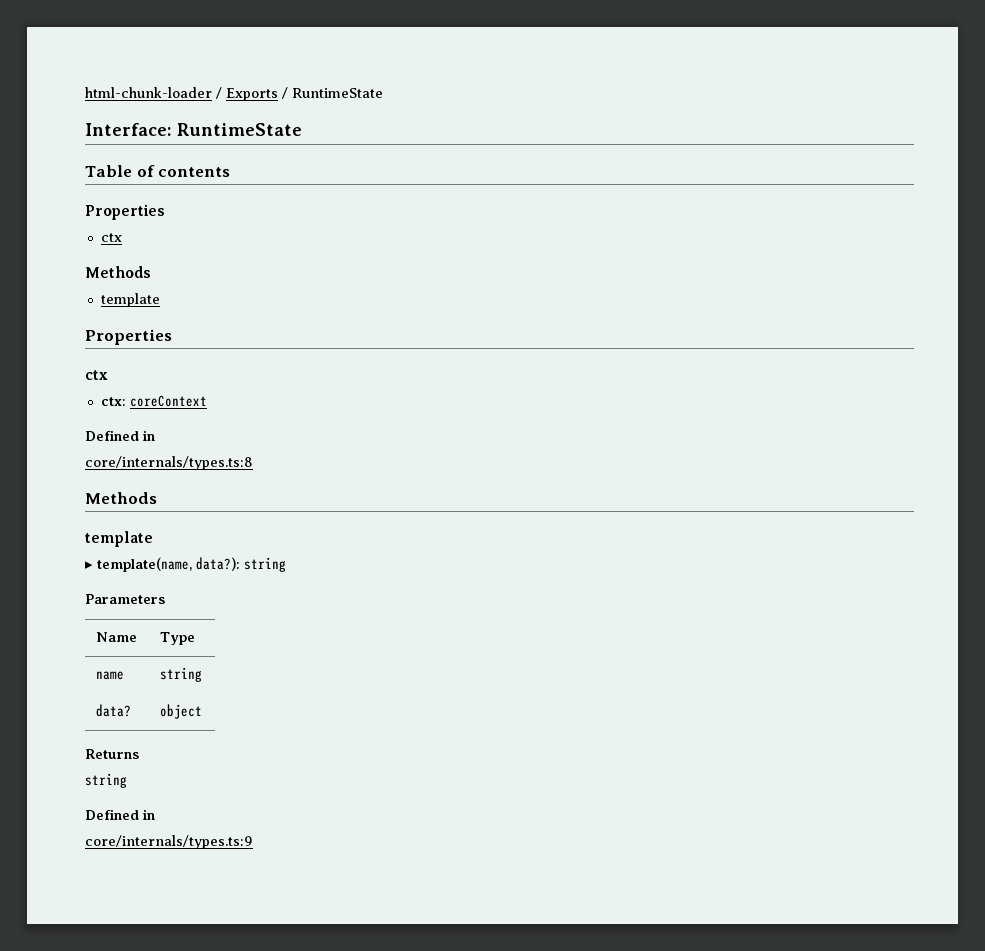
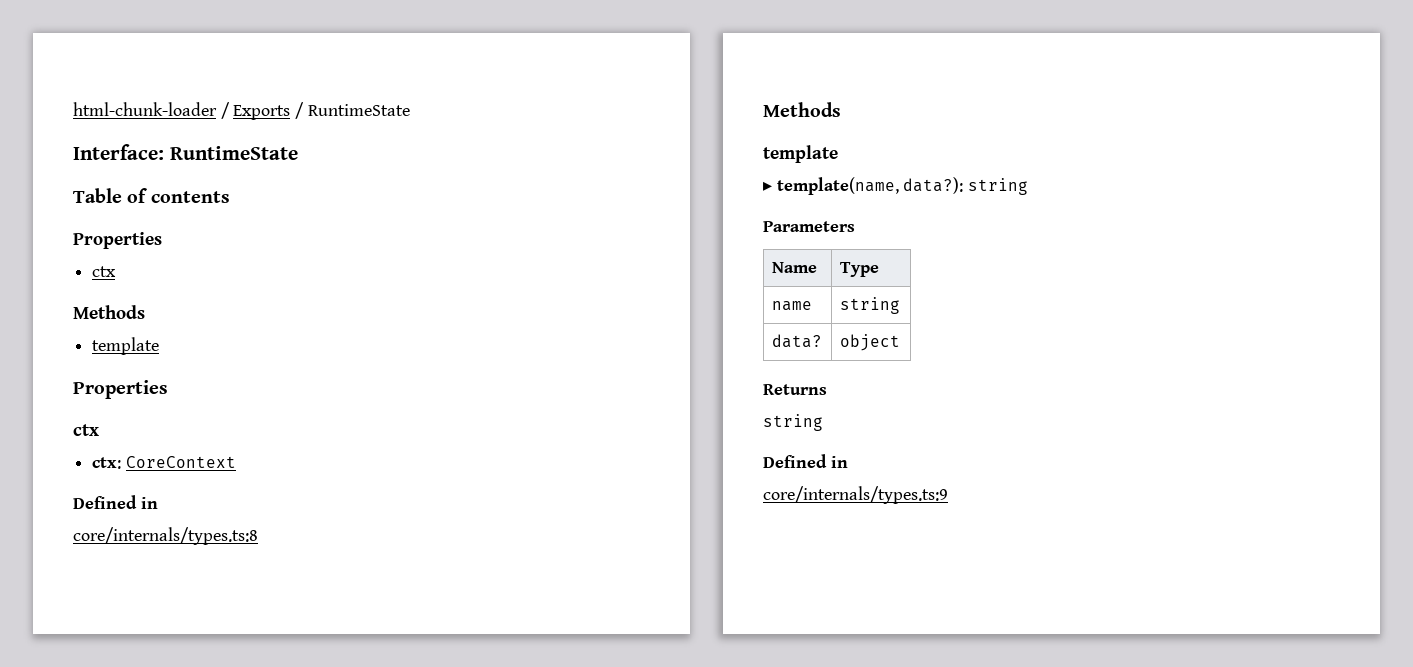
- ctx: coreContext
+ ctx: CoreContext

